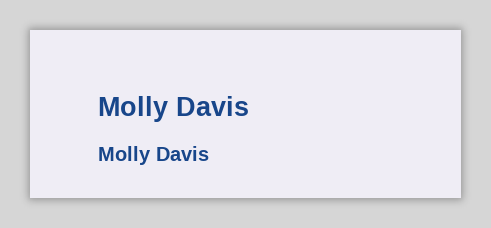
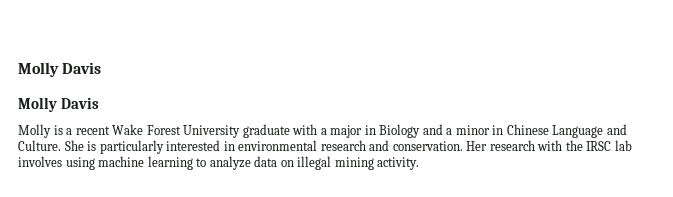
+ Molly is a recent Wake Forest University graduate with a major in Biology and a minor in Chinese Language and Culture. She is particularly interested in environmental research and conservation. Her research with the IRSC lab involves using machine learning to analyze data on illegal mining activity.

